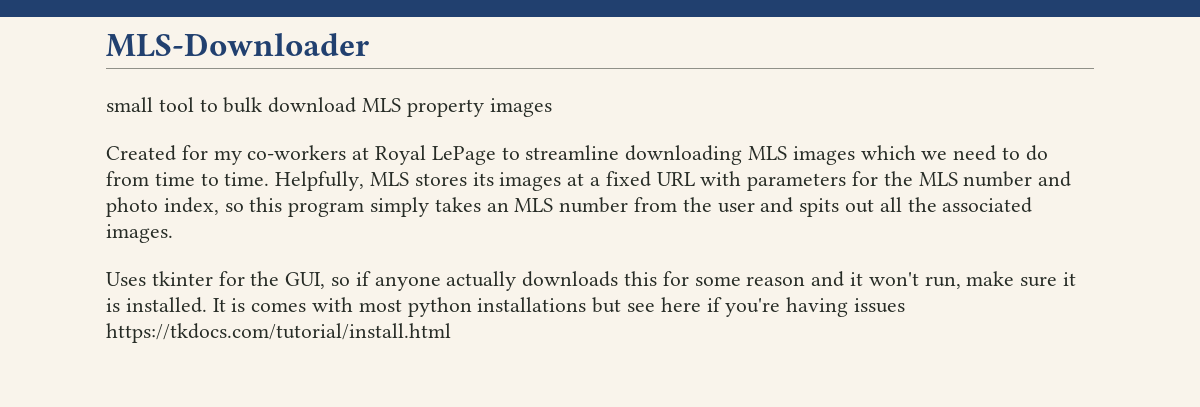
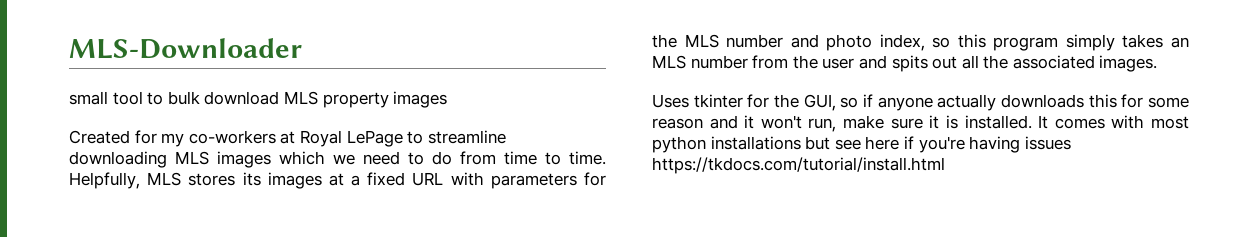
- It is comes with most python installations but see here if you're having issues https://tkdocs.com/tutorial/install.html
+ It comes with most python installations but see here if you're having issues https://tkdocs.com/tutorial/install.html

